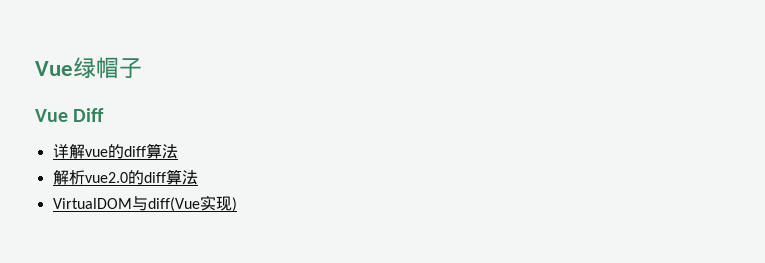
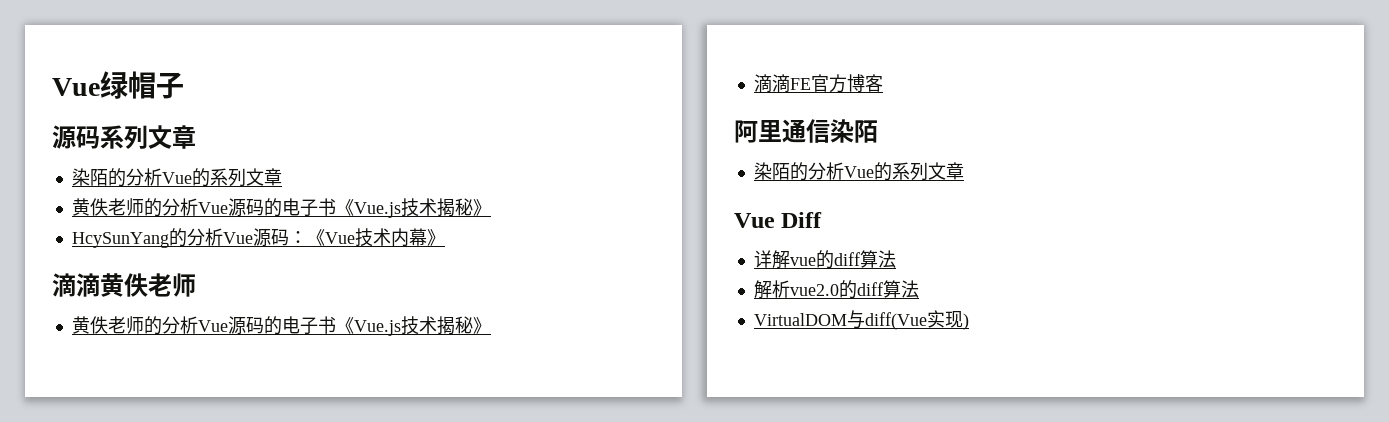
+ 源码系列文章
+ 染陌的分析Vue的系列文章
+ 黄佚老师的分析Vue源码的电子书《Vue.js技术揭秘》
+ HcySunYang的分析Vue源码：《Vue技术内幕》
+ 滴滴黄佚老师
+ 黄佚老师的分析Vue源码的电子书《Vue.js技术揭秘》
+ 滴滴FE官方博客
+ 阿里通信染陌
+ 染陌的分析Vue的系列文章

